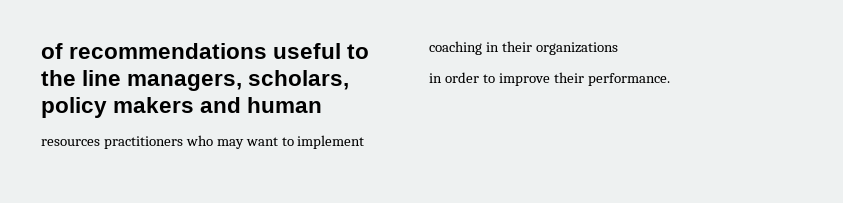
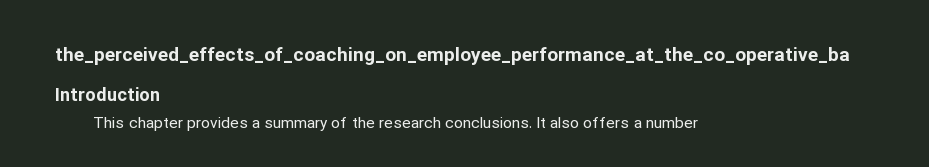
- of recommendations useful to the line managers, scholars, policy makers and human
- resources practitioners who may want to implement coaching in their organizations
- in order to improve their performance.
+ the_perceived_effects_of_coaching_on_employee_performance_at_the_co_operative_ba
+ Introduction
+ This chapter provides a summary of the research conclusions. It also offers a number

